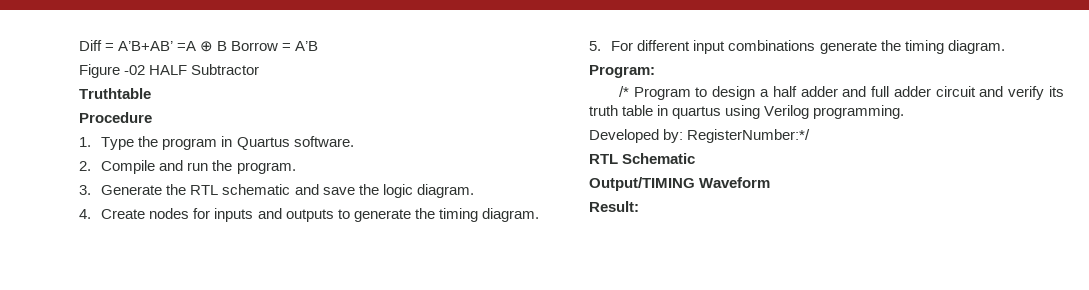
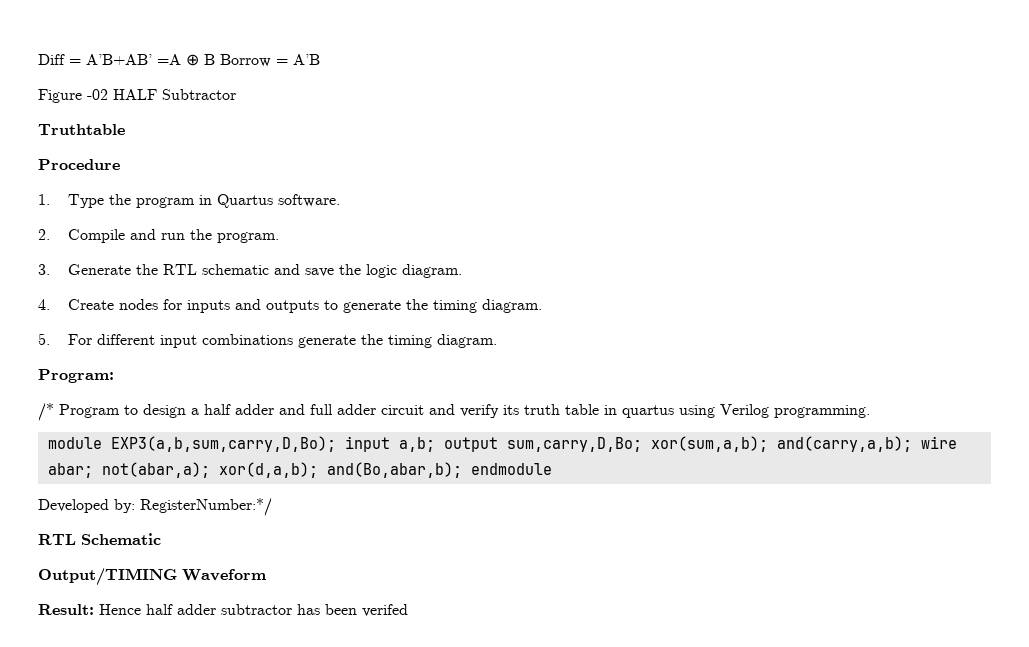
+ module EXP3(a,b,sum,carry,D,Bo); input a,b; output sum,carry,D,Bo; xor(sum,a,b); and(carry,a,b); wire abar; not(abar,a); xor(d,a,b); and(Bo,abar,b); endmodule
- Result:
+ Result: Hence half adder subtractor has been verifed

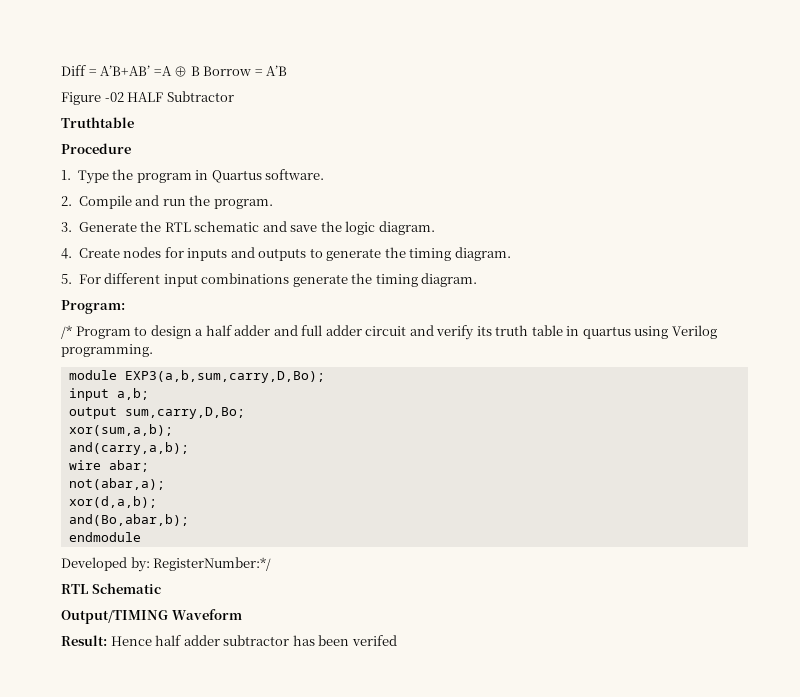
- module EXP3(a,b,sum,carry,D,Bo); input a,b; output sum,carry,D,Bo; xor(sum,a,b); and(carry,a,b); wire abar; not(abar,a); xor(d,a,b); and(Bo,abar,b); endmodule
+ module EXP3(a,b,sum,carry,D,Bo);
+ input a,b;
+ output sum,carry,D,Bo;
+ xor(sum,a,b);
+ and(carry,a,b);
+ wire abar;
+ not(abar,a);
+ xor(d,a,b);
+ and(Bo,abar,b);
+ endmodule

